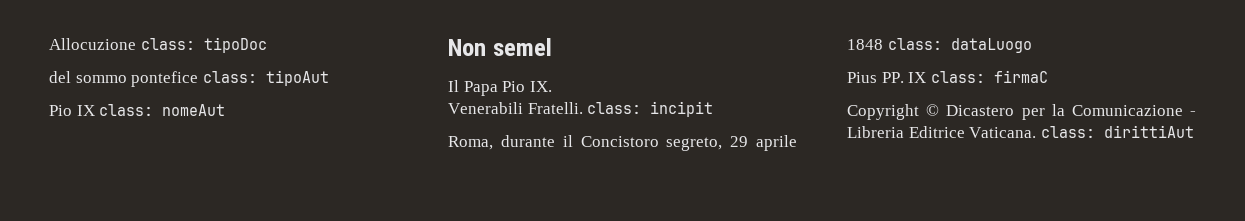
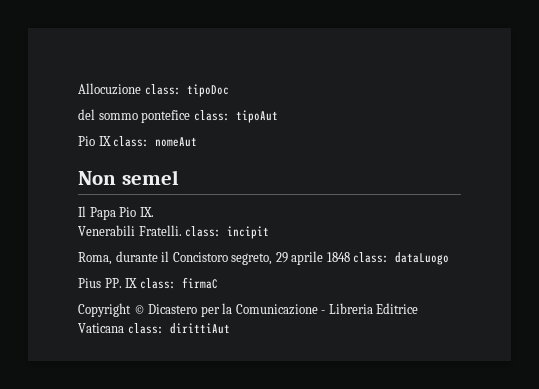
- Copyright © Dicastero per la Comunicazione - Libreria Editrice Vaticana. class: dirittiAut
+ Copyright © Dicastero per la Comunicazione - Libreria Editrice Vaticana class: dirittiAut

